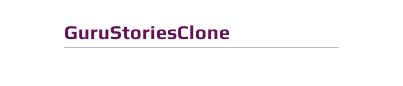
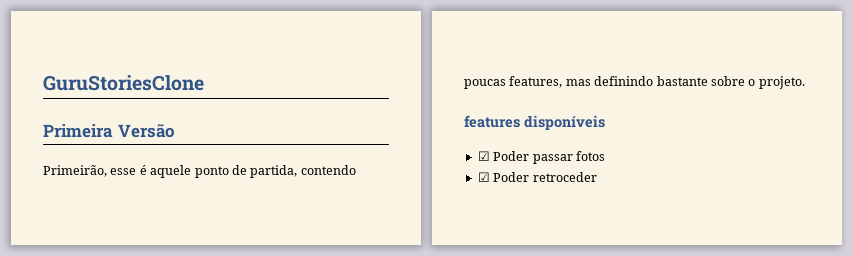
+ Primeira Versão
+ Primeirão, esse é aquele ponto de partida, contendo poucas features, mas definindo bastante sobre o projeto.
+ features disponíveis
+ ☑ Poder passar fotos
+ ☑ Poder retroceder

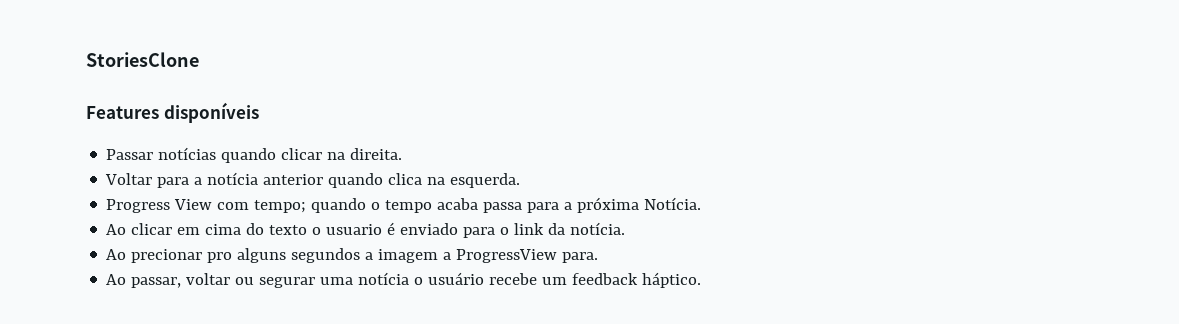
- GuruStoriesClone
- Primeira Versão
- Primeirão, esse é aquele ponto de partida, contendo poucas features, mas definindo bastante sobre o projeto.
- features disponíveis
- ☑ Poder passar fotos
- ☑ Poder retroceder
+ StoriesClone
+ Features disponíveis
+ Passar notícias quando clicar na direita.
+ Voltar para a notícia anterior quando clica na esquerda.
+ Progress View com tempo; quando o tempo acaba passa para a próxima Notícia.
+ Ao clicar em cima do texto o usuario é enviado para o link da notícia.
+ Ao precionar pro alguns segundos a imagem a ProgressView para.
+ Ao passar, voltar ou segurar uma notícia o usuário recebe um feedback háptico.

